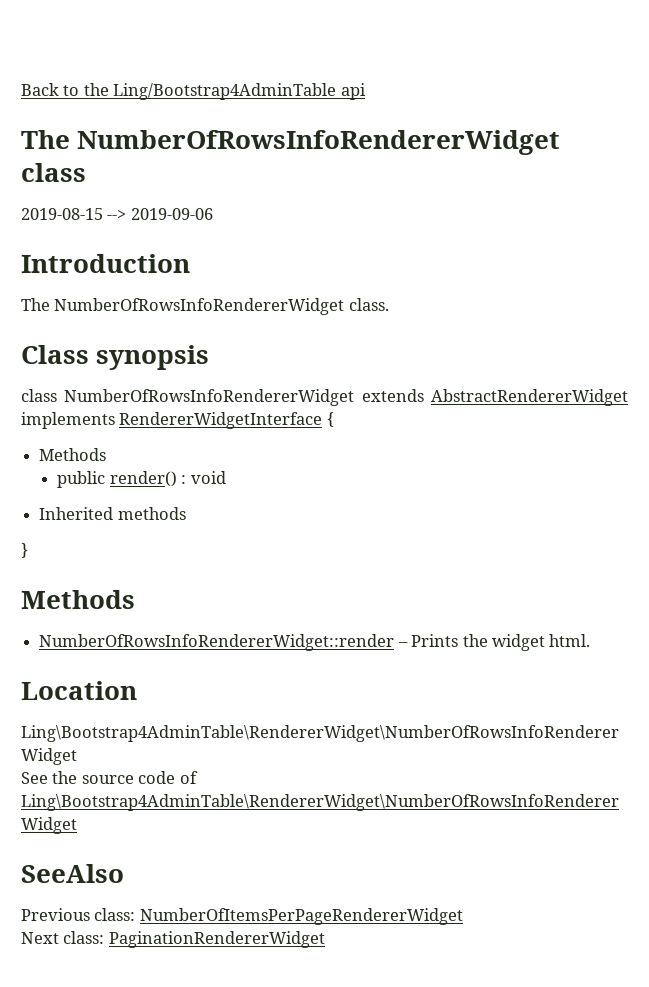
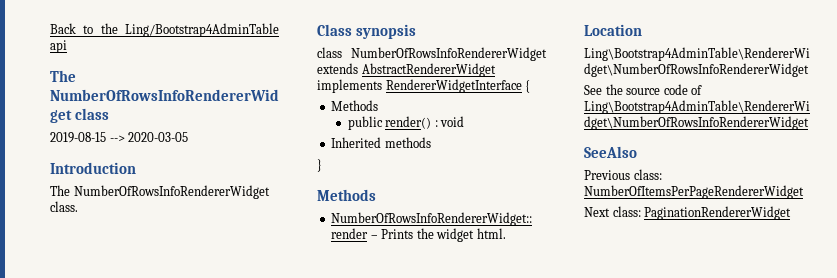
- 2019-08-15 --> 2019-09-06
+ 2019-08-15 --> 2020-03-05

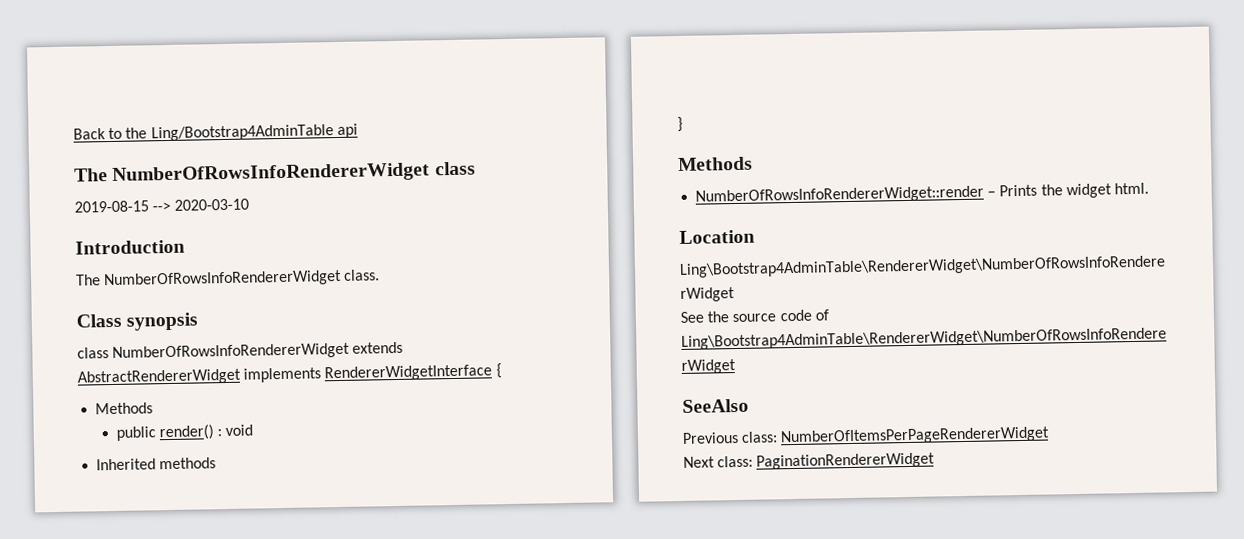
- 2019-08-15 --> 2020-03-05
+ 2019-08-15 --> 2020-03-10

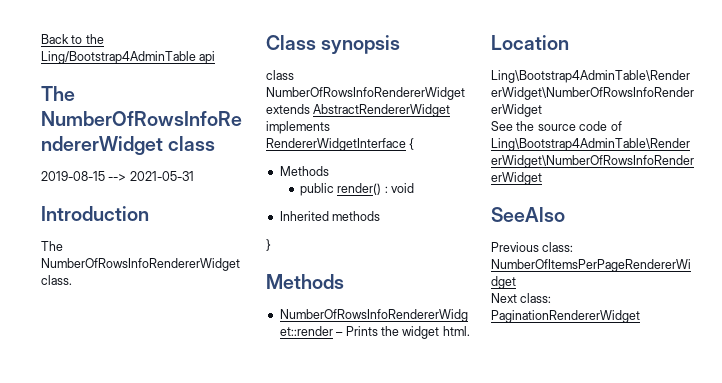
- 2019-08-15 --> 2020-03-10
+ 2019-08-15 --> 2021-05-31

